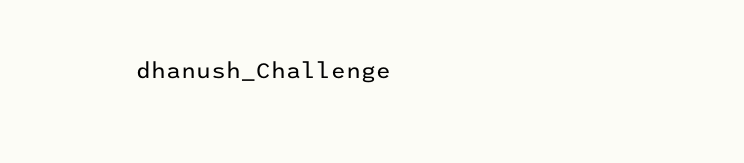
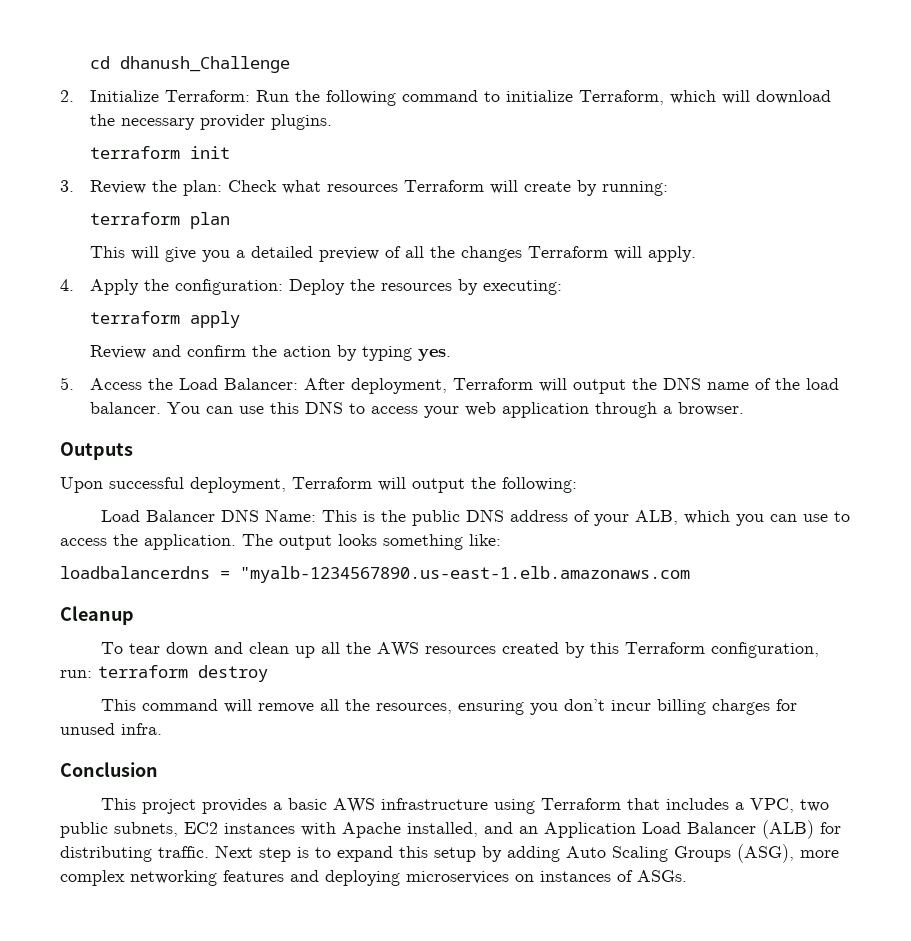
- dhanush_Challenge
+ cd dhanush_Challenge
+ 2. Initialize Terraform: Run the following command to initialize Terraform, which will download the necessary provider plugins.
+ terraform init
+ 3. Review the plan: Check what resources Terraform will create by running:
+ terraform plan
+ This will give you a detailed preview of all the changes Terraform will apply.
+ 4. Apply the configuration: Deploy the resources by executing:
+ terraform apply
+ Review and confirm the action by typing yes.
+ 5. Access the Load Balancer: After deployment, Terraform will output the DNS name of the load balancer. You can use this DNS to access your web application through a browser.
+ Outputs
+ Upon successful deployment, Terraform will output the following:
+ Load Balancer DNS Name: This is the public DNS address of your ALB, which you can use to access the application. The output looks something like:
+ loadbalancerdns = "myalb-1234567890.us-east-1.elb.amazonaws.com
+ Cleanup
+ To tear down and clean up all the AWS resources created by this Terraform configuration, run: terraform destroy
+ This command will remove all the resources, ensuring you don’t incur billing charges for unused infra.
+ Conclusion
+ This project provides a basic AWS infrastructure using Terraform that includes a VPC, two public subnets, EC2 instances with Apache installed, and an Application Load Balancer (ALB) for distributing traffic. Next step is to expand this setup by adding Auto Scaling Groups (ASG), more complex networking features and deploying microservices on instances of ASGs.

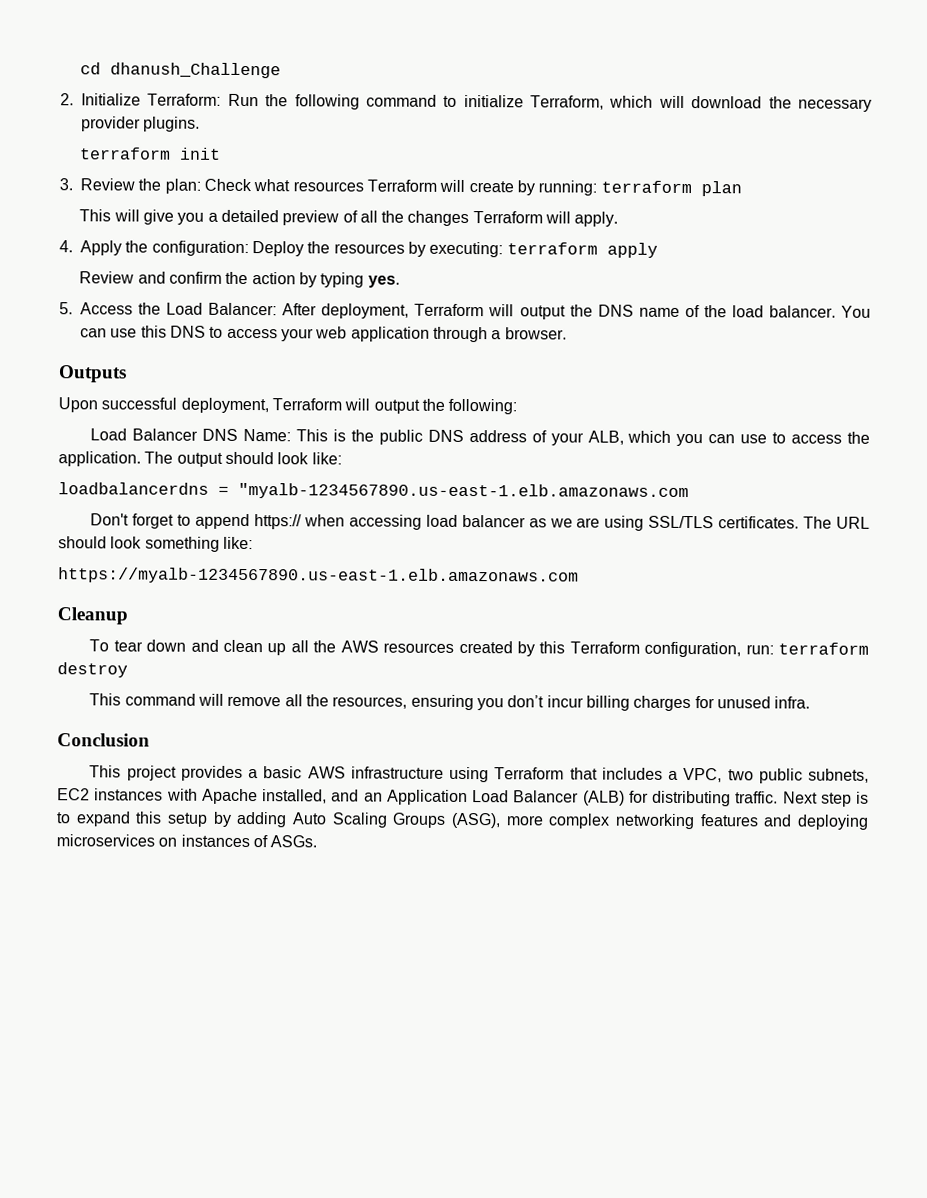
- 3. Review the plan: Check what resources Terraform will create by running:
- terraform plan
+ 3. Review the plan: Check what resources Terraform will create by running: terraform plan
- 4. Apply the configuration: Deploy the resources by executing:
- terraform apply
+ 4. Apply the configuration: Deploy the resources by executing: terraform apply
- The output looks something like:
+ The output should look like:
+ Don't forget to append https:// when accessing load balancer as we are using SSL/TLS certificates. The URL should look something like:
+ https://myalb-1234567890.us-east-1.elb.amazonaws.com

